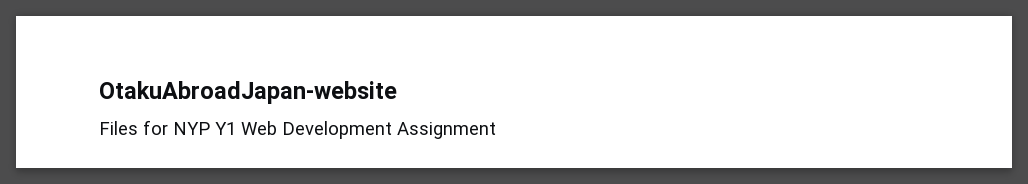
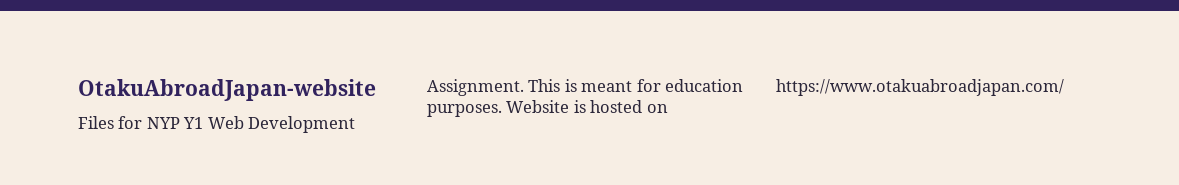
- Files for NYP Y1 Web Development Assignment
+ Files for NYP Y1 Web Development Assignment. This is meant for education purposes. Website is hosted on https://www.otakuabroadjapan.com/

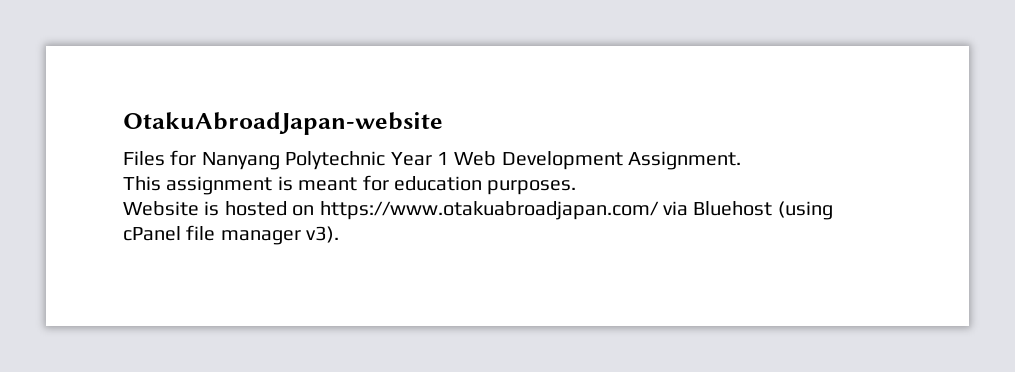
- Files for NYP Y1 Web Development Assignment. This is meant for education purposes. Website is hosted on https://www.otakuabroadjapan.com/
+ Files for Nanyang Polytechnic Year 1 Web Development Assignment.
+ This assignment is meant for education purposes.
+ Website is hosted on https://www.otakuabroadjapan.com/ via Bluehost (using cPanel file manager v3).

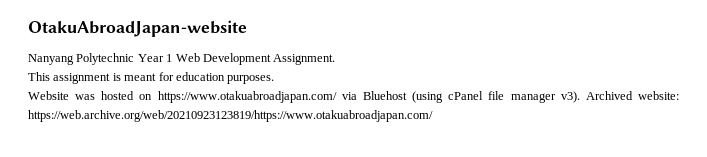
- Files for Nanyang Polytechnic Year 1 Web Development Assignment.
+ Nanyang Polytechnic Year 1 Web Development Assignment.
- Website is hosted on https://www.otakuabroadjapan.com/ via Bluehost (using cPanel file manager v3).
+ Website was hosted on https://www.otakuabroadjapan.com/ via Bluehost (using cPanel file manager v3).
+ Archived website: https://web.archive.org/web/20210923123819/https://www.otakuabroadjapan.com/

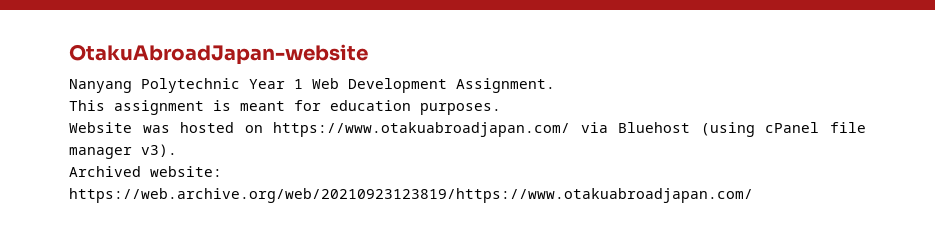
- Website was hosted on https://www.otakuabroadjapan.com/ via Bluehost (using cPanel file manager v3). Archived website: https://web.archive.org/web/20210923123819/https://www.otakuabroadjapan.com/
+ Website was hosted on https://www.otakuabroadjapan.com/ via Bluehost (using cPanel file manager v3).
+ Archived website: https://web.archive.org/web/20210923123819/https://www.otakuabroadjapan.com/

